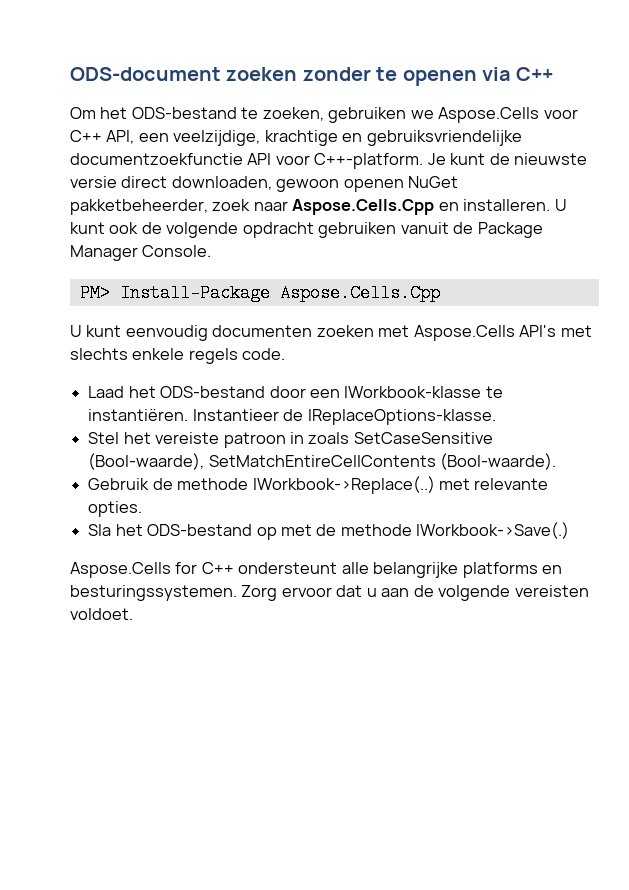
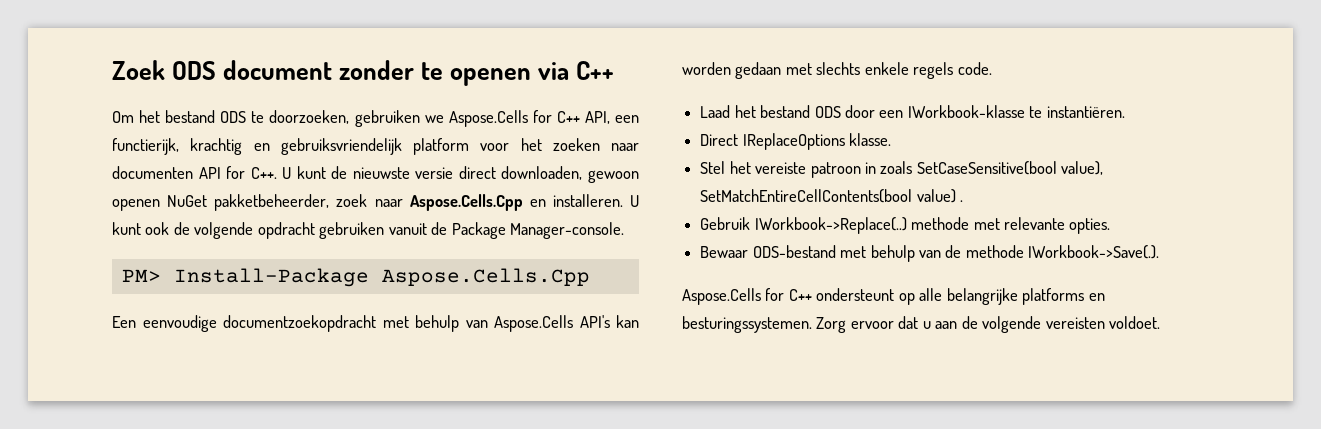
- ODS-document zoeken zonder te openen via C++
+ Zoek ODS document zonder te openen via C++
- Om het ODS-bestand te zoeken, gebruiken we Aspose.Cells voor C++ API, een veelzijdige, krachtige en gebruiksvriendelijke documentzoekfunctie API voor C++-platform. Je kunt de nieuwste versie direct downloaden, gewoon openen NuGet pakketbeheerder, zoek naar Aspose.Cells.Cpp en installeren.
+ Om het bestand ODS te doorzoeken, gebruiken we Aspose.Cells for C++ API, een functierijk, krachtig en gebruiksvriendelijk platform voor het zoeken naar documenten API for C++. U kunt de nieuwste versie direct downloaden, gewoon openen NuGet pakketbeheerder, zoek naar Aspose.Cells.Cpp en installeren.
- U kunt ook de volgende opdracht gebruiken vanuit de Package Manager Console.
+ U kunt ook de volgende opdracht gebruiken vanuit de Package Manager-console.
- U kunt eenvoudig documenten zoeken met Aspose.Cells API's met slechts enkele regels code.
+ Een eenvoudige documentzoekopdracht met behulp van Aspose.Cells API's kan worden gedaan met slechts enkele regels code.
- Laad het ODS-bestand door een IWorkbook-klasse te instantiëren. Instantieer de IReplaceOptions-klasse.
+ Laad het bestand ODS door een IWorkbook-klasse te instantiëren.
+ Direct IReplaceOptions klasse.
- Stel het vereiste patroon in zoals SetCaseSensitive (Bool-waarde), SetMatchEntireCellContents (Bool-waarde).
- Gebruik de methode IWorkbook->Replace(..) met relevante opties.
- Sla het ODS-bestand op met de methode IWorkbook->Save(.)
+ Stel het vereiste patroon in zoals SetCaseSensitive(bool value), SetMatchEntireCellContents(bool value) .
+ Gebruik IWorkbook->Replace(..) methode met relevante opties.
+ Bewaar ODS-bestand met behulp van de methode IWorkbook->Save(.).
- Aspose.Cells for C++ ondersteunt alle belangrijke platforms en besturingssystemen.
+ Aspose.Cells for C++ ondersteunt op alle belangrijke platforms en besturingssystemen.

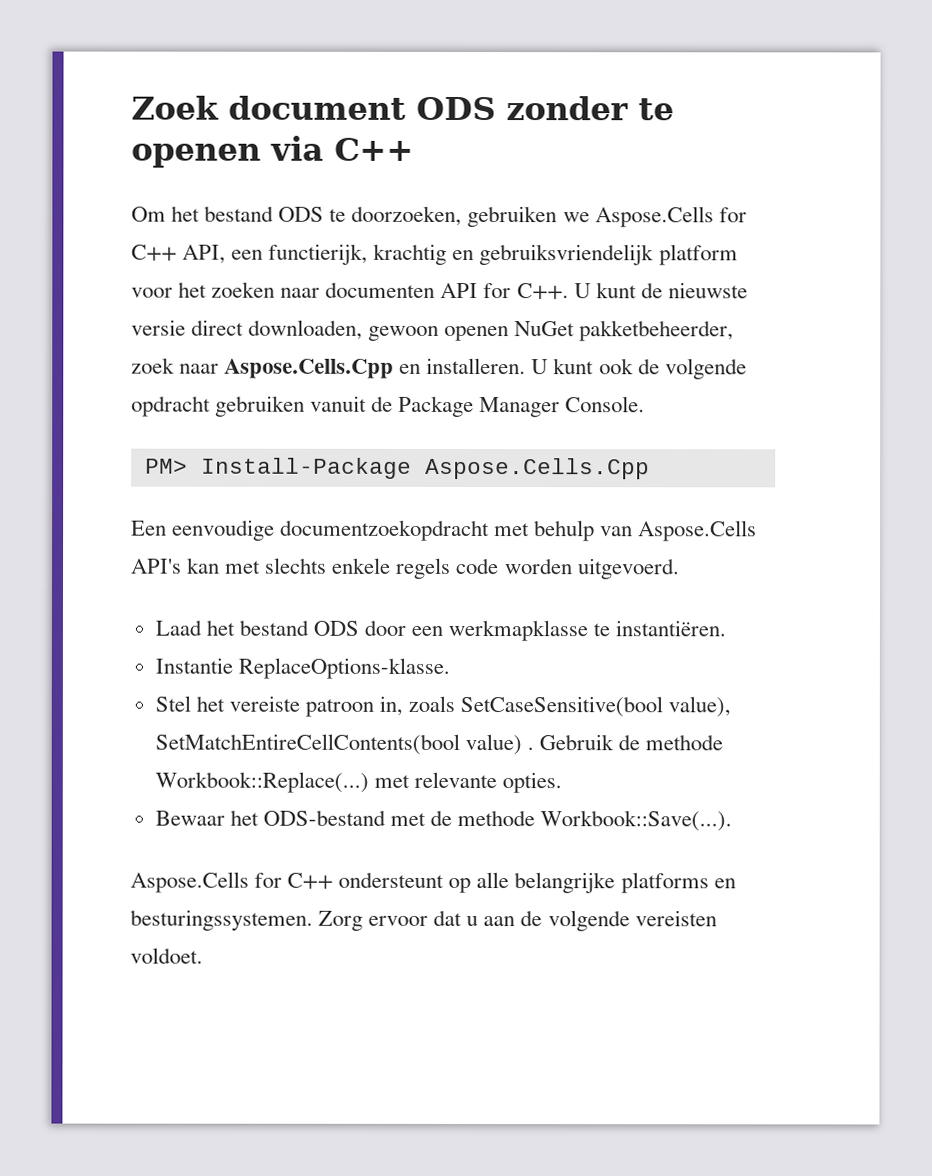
- Zoek ODS document zonder te openen via C++
+ Zoek document ODS zonder te openen via C++
- U kunt ook de volgende opdracht gebruiken vanuit de Package Manager-console.
+ U kunt ook de volgende opdracht gebruiken vanuit de Package Manager Console.
- Een eenvoudige documentzoekopdracht met behulp van Aspose.Cells API's kan worden gedaan met slechts enkele regels code.
+ Een eenvoudige documentzoekopdracht met behulp van Aspose.Cells API's kan met slechts enkele regels code worden uitgevoerd.
- Laad het bestand ODS door een IWorkbook-klasse te instantiëren.
+ Laad het bestand ODS door een werkmapklasse te instantiëren.
- Direct IReplaceOptions klasse.
+ Instantie ReplaceOptions-klasse.
- Stel het vereiste patroon in zoals SetCaseSensitive(bool value), SetMatchEntireCellContents(bool value) .
- Gebruik IWorkbook->Replace(..) methode met relevante opties.
+ Stel het vereiste patroon in, zoals SetCaseSensitive(bool value), SetMatchEntireCellContents(bool value) . Gebruik de methode Workbook::Replace(...) met relevante opties.
- Bewaar ODS-bestand met behulp van de methode IWorkbook->Save(.).
+ Bewaar het ODS-bestand met de methode Workbook::Save(...).

